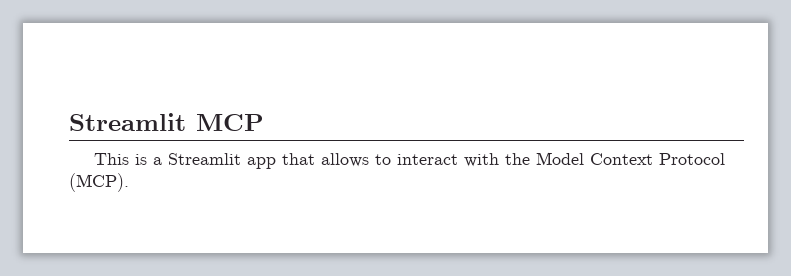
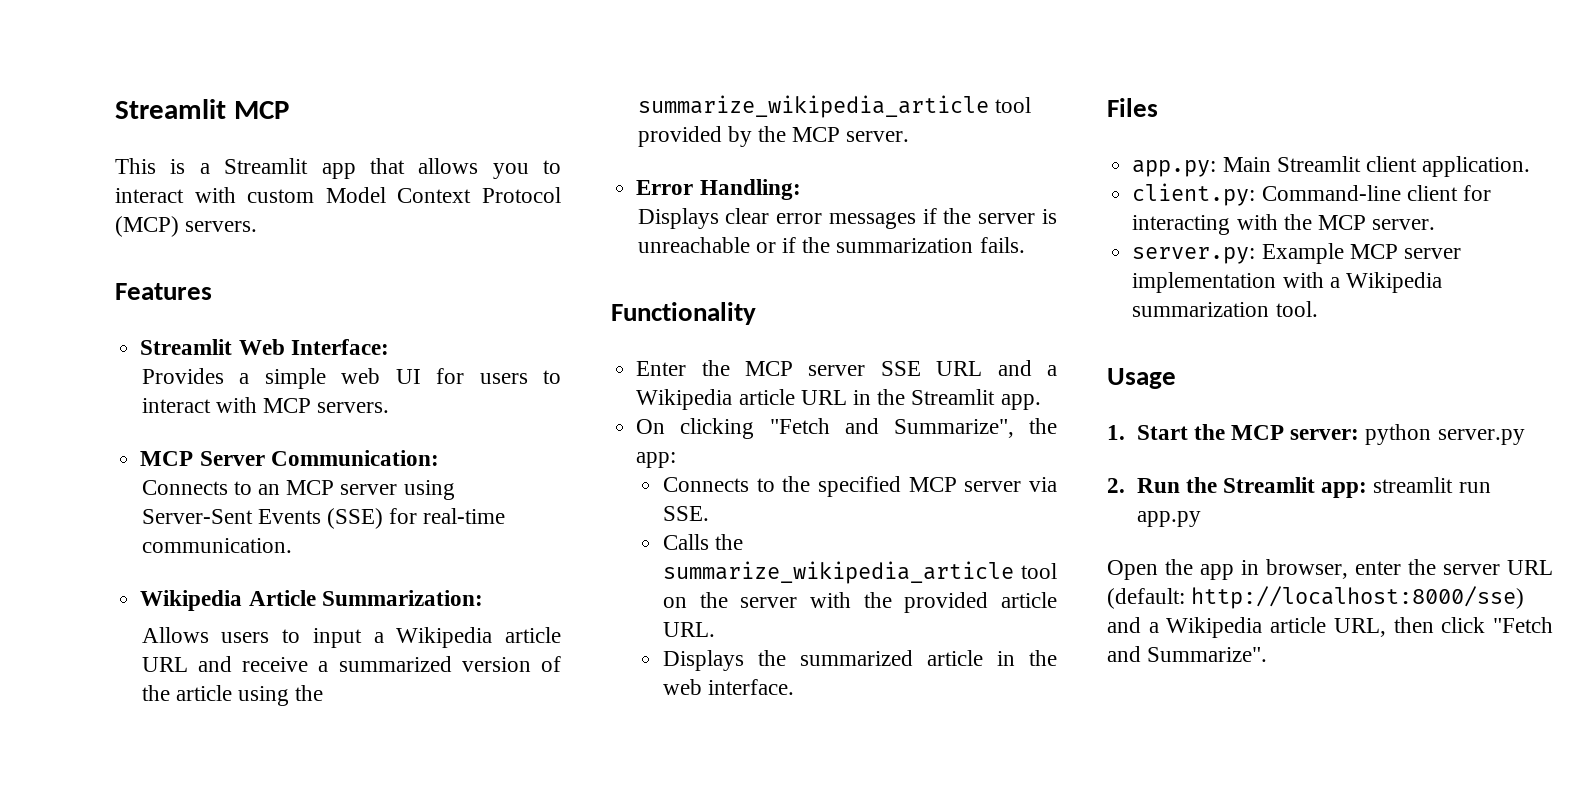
- This is a Streamlit app that allows to interact with the Model Context Protocol (MCP).
+ This is a Streamlit app that allows you to interact with custom Model Context Protocol (MCP) servers.
+ Features
+ Streamlit Web Interface:
+ Provides a simple web UI for users to interact with MCP servers.
+ MCP Server Communication:
+ Connects to an MCP server using Server-Sent Events (SSE) for real-time communication.
+ Wikipedia Article Summarization:
+ Allows users to input a Wikipedia article URL and receive a summarized version of the article using the summarize_wikipedia_article tool provided by the MCP server.
+ Error Handling:
+ Displays clear error messages if the server is unreachable or if the summarization fails.
+ Functionality
+ Enter the MCP server SSE URL and a Wikipedia article URL in the Streamlit app.
+ On clicking "Fetch and Summarize", the app:
+ Connects to the specified MCP server via SSE.
+ Calls the summarize_wikipedia_article tool on the server with the provided article URL.
+ Displays the summarized article in the web interface.
+ Files
+ app.py: Main Streamlit client application.
+ client.py: Command-line client for interacting with the MCP server.
+ server.py: Example MCP server implementation with a Wikipedia summarization tool.
+ Usage
+ 1. Start the MCP server: python server.py
+ 2. Run the Streamlit app: streamlit run app.py
+ Open the app in browser, enter the server URL (default: http://localhost:8000/sse) and a Wikipedia article URL, then click "Fetch and Summarize".

